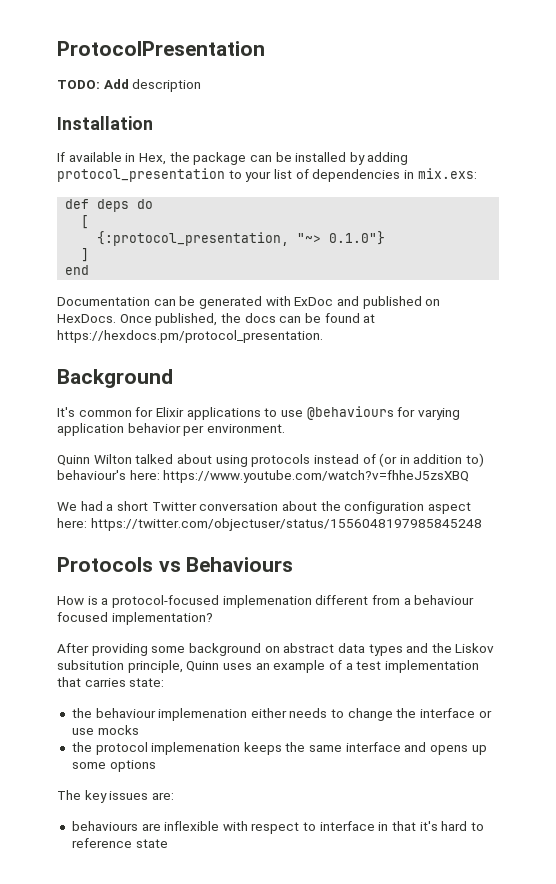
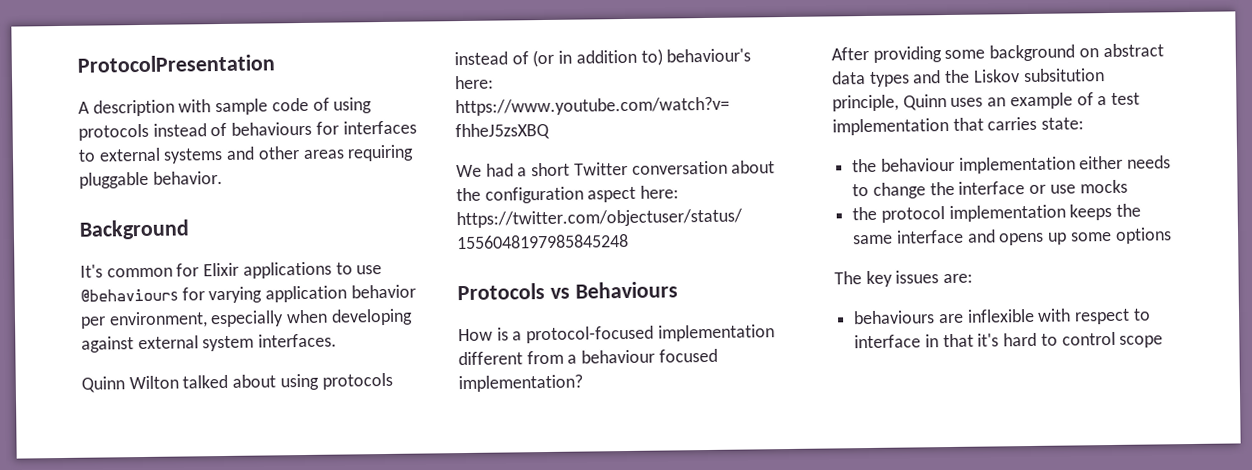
- TODO: Add description
- Installation
- If available in Hex, the package can be installed by adding protocol_presentation to your list of dependencies in mix.exs:
- def deps do
- [
- {:protocol_presentation, "~> 0.1.0"}
- ]
- end
- Documentation can be generated with ExDoc and published on HexDocs. Once published, the docs can be found at https://hexdocs.pm/protocol_presentation.
+ A description with sample code of using protocols instead of behaviours for interfaces to external systems and other areas requiring pluggable behavior.
- It's common for Elixir applications to use @behaviours for varying application behavior per environment.
+ It's common for Elixir applications to use @behaviours for varying application behavior per environment, especially when developing against external system interfaces.
- How is a protocol-focused implemenation different from a behaviour focused implementation?
+ How is a protocol-focused implementation different from a behaviour focused implementation?
- the behaviour implemenation either needs to change the interface or use mocks
+ the behaviour implementation either needs to change the interface or use mocks
- the protocol implemenation keeps the same interface and opens up some options
+ the protocol implementation keeps the same interface and opens up some options
- behaviours are inflexible with respect to interface in that it's hard to reference state
+ behaviours are inflexible with respect to interface in that it's hard to control scope

